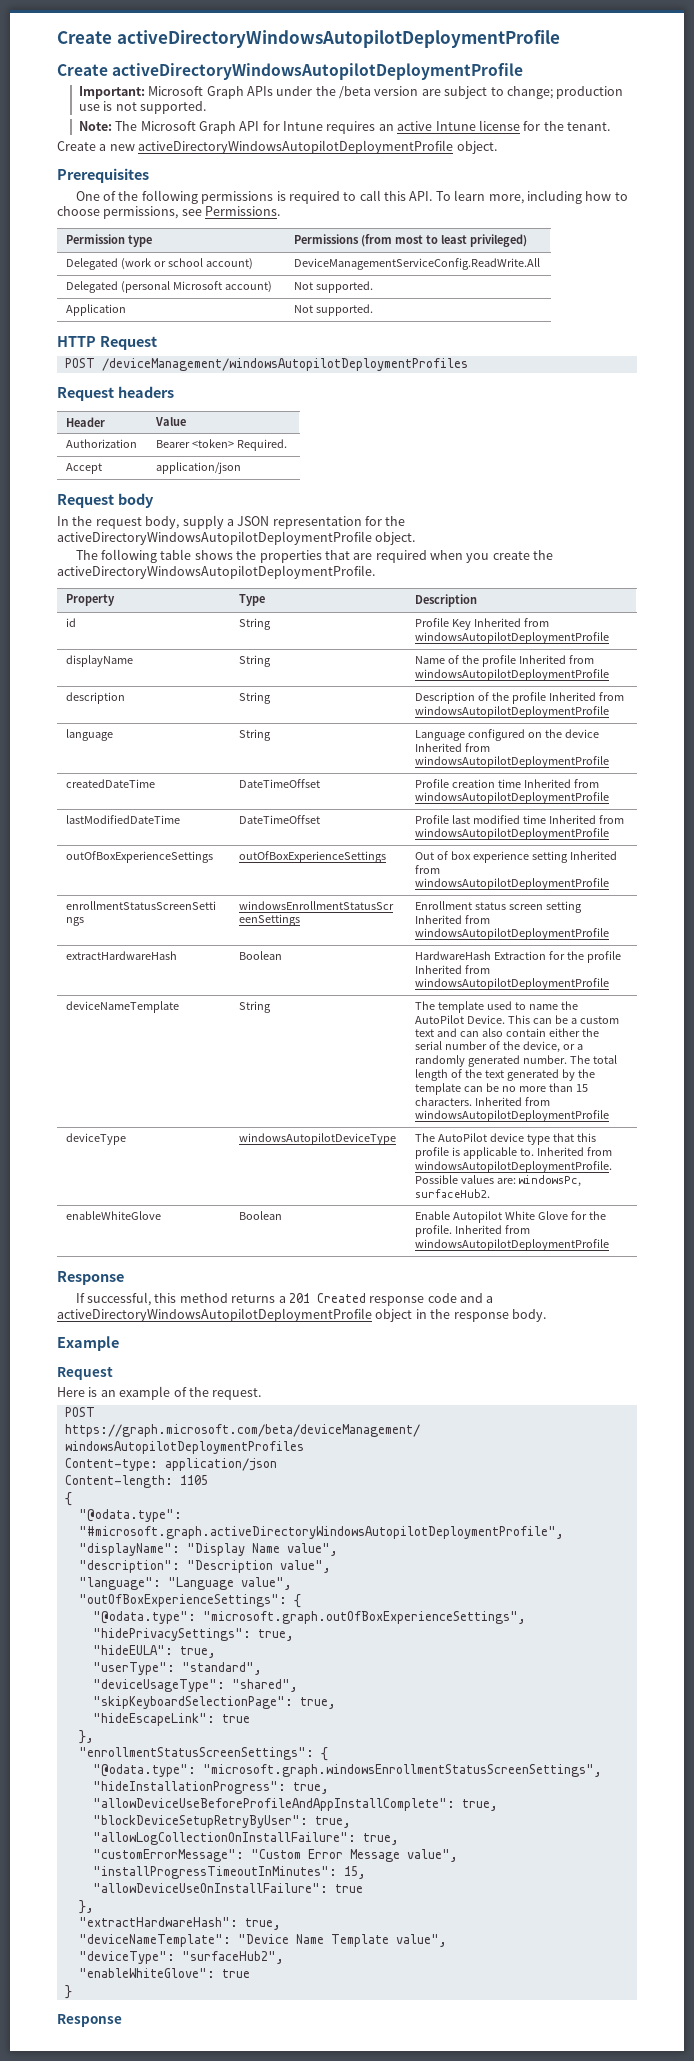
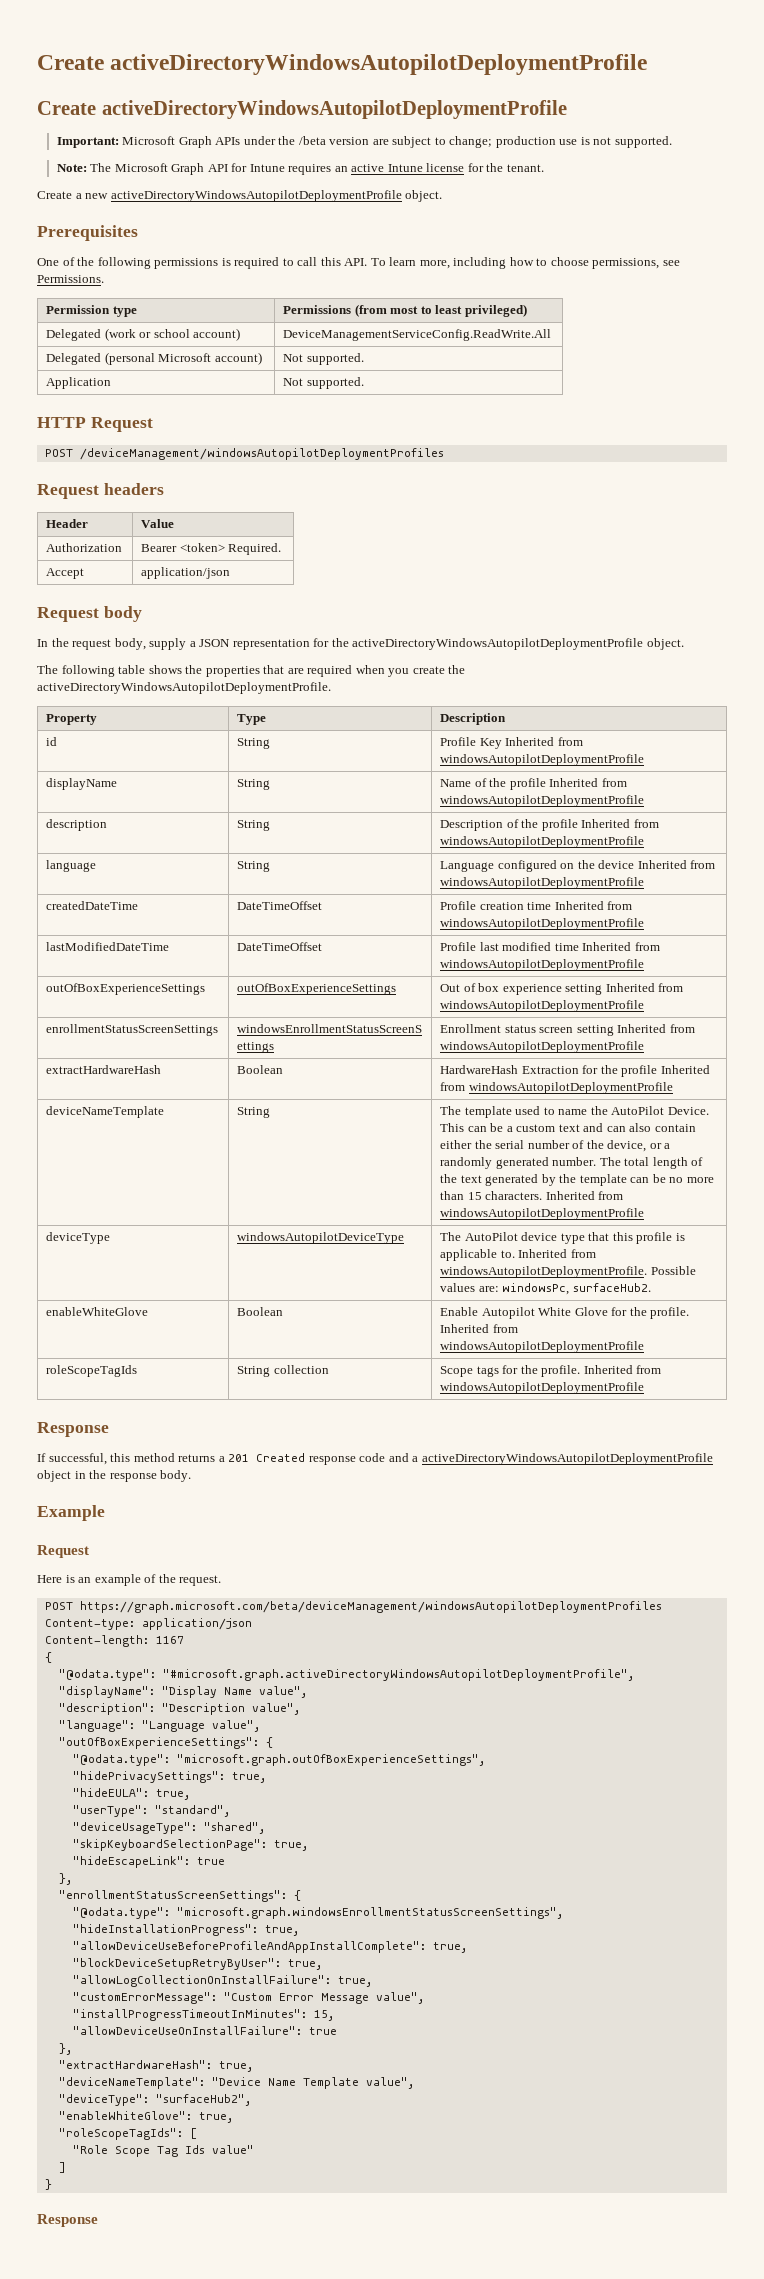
+ roleScopeTagIds | String collection | Scope tags for the profile. Inherited from windowsAutopilotDeploymentProfile
- Content-length: 1105
+ Content-length: 1167
- "enableWhiteGlove": true
+ "enableWhiteGlove": true,
+ "roleScopeTagIds": [
+ "Role Scope Tag Ids value"
+ ]

